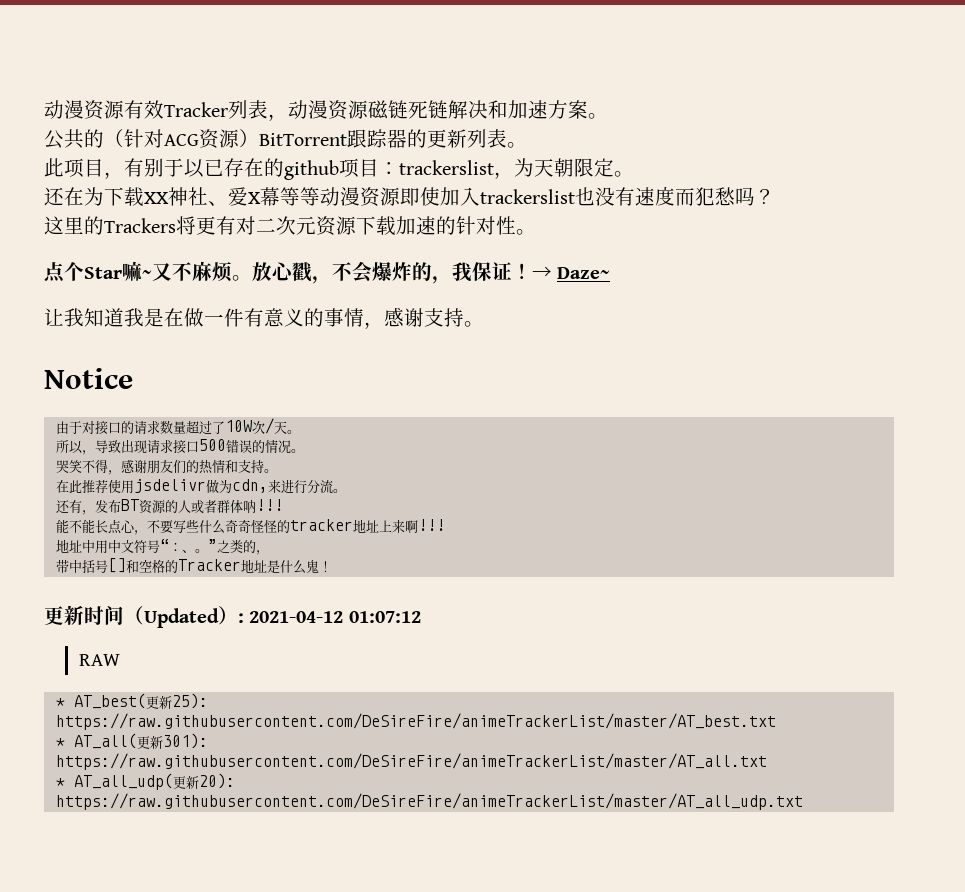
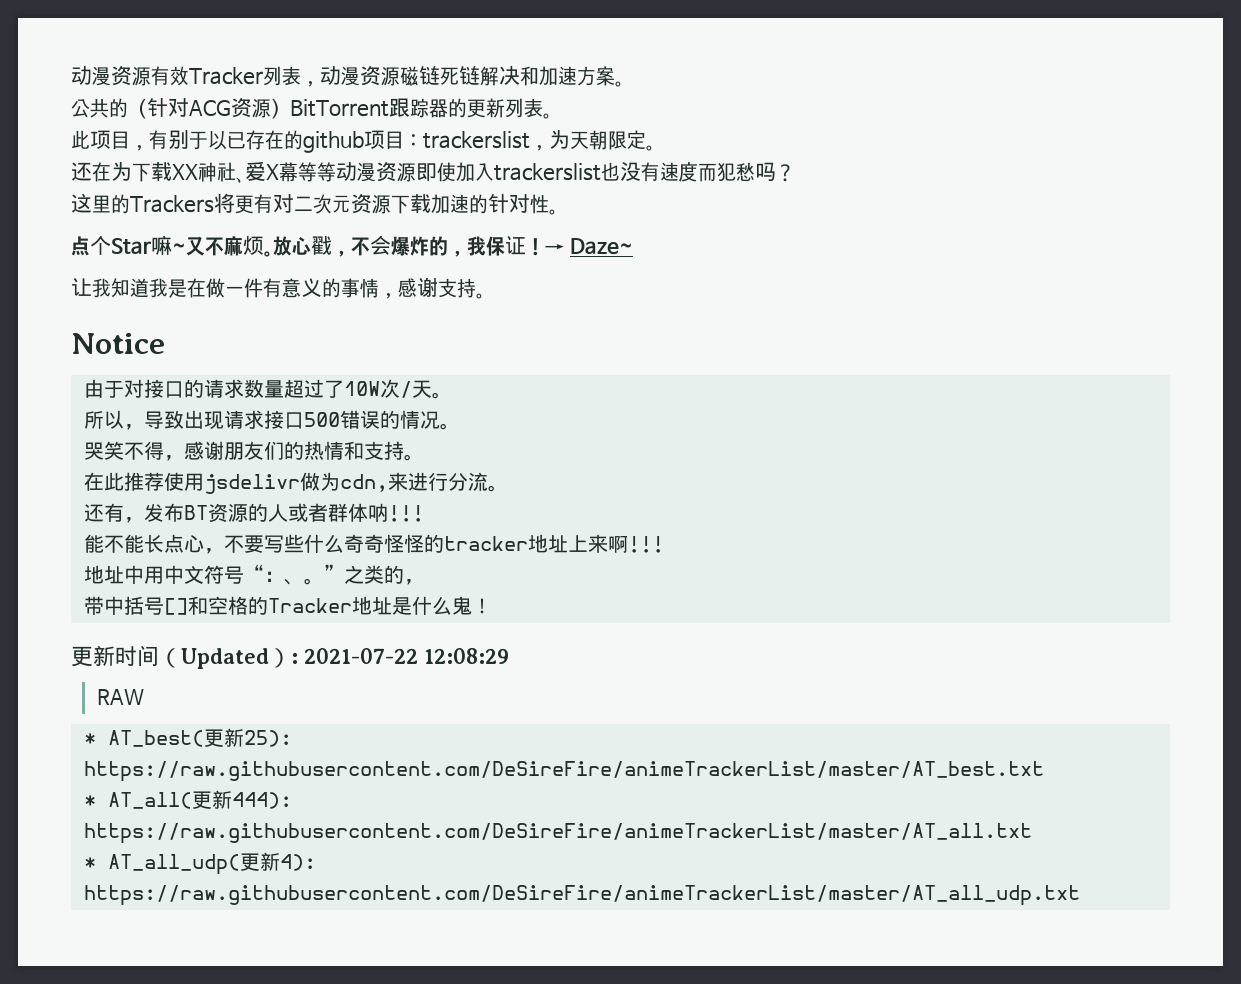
- 更新时间（Updated）: 2021-04-12 01:07:12
+ 更新时间（Updated）: 2021-07-22 12:08:29
- * AT_all(更新301): https://raw.githubusercontent.com/DeSireFire/animeTrackerList/master/AT_all.txt
+ * AT_all(更新444): https://raw.githubusercontent.com/DeSireFire/animeTrackerList/master/AT_all.txt
- * AT_all_udp(更新20): https://raw.githubusercontent.com/DeSireFire/animeTrackerList/master/AT_all_udp.txt
+ * AT_all_udp(更新4): https://raw.githubusercontent.com/DeSireFire/animeTrackerList/master/AT_all_udp.txt

